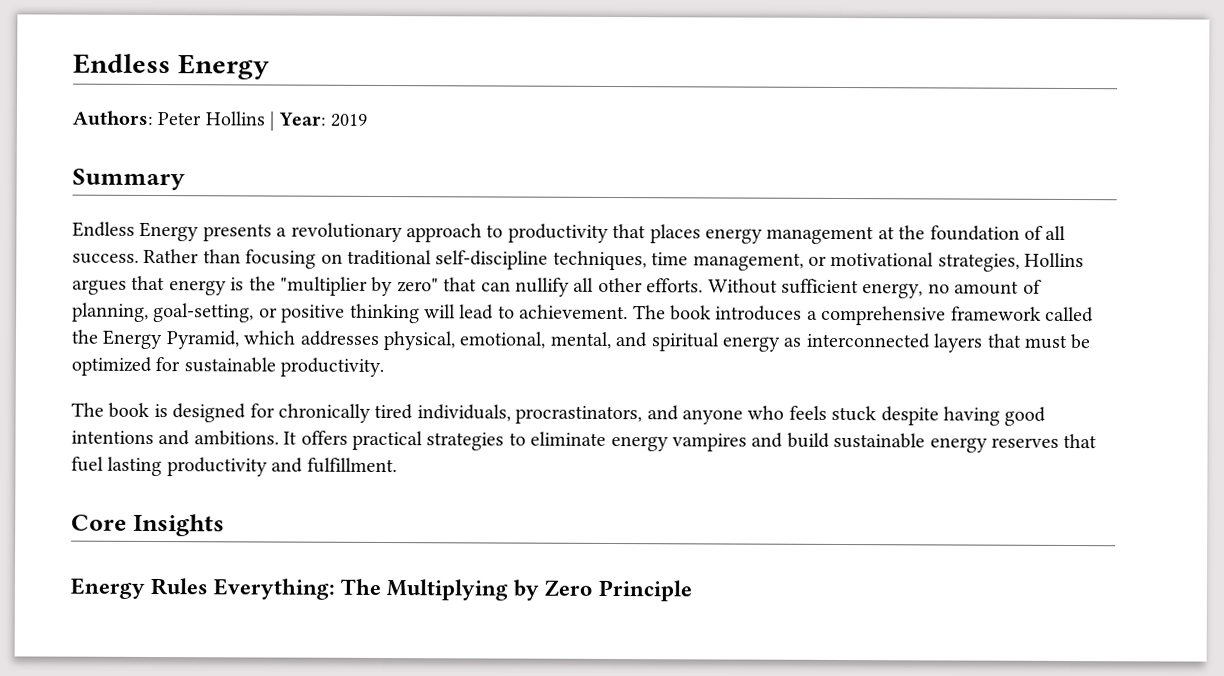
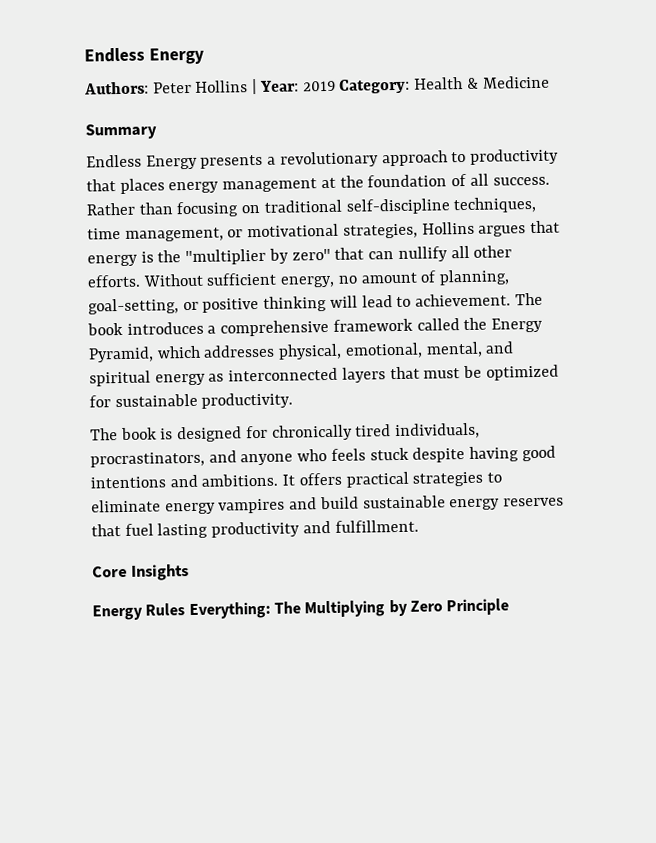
- Authors: Peter Hollins | Year: 2019
+ Authors: Peter Hollins | Year: 2019 Category: Health & Medicine

